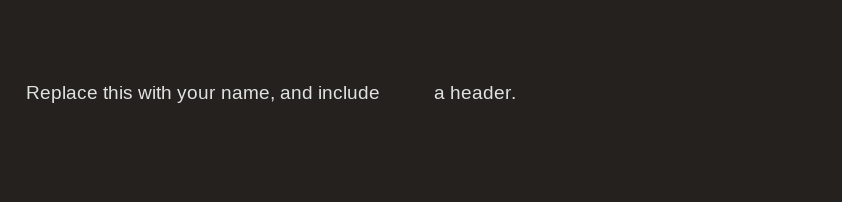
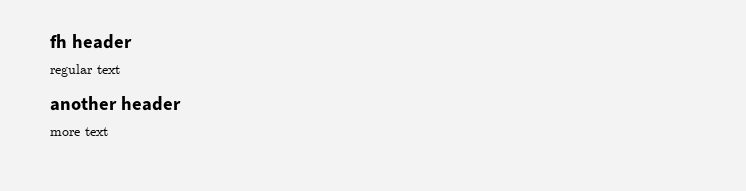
- Replace this with your name, and include a header.
+ fh header
+ regular text
+ another header
+ more text

